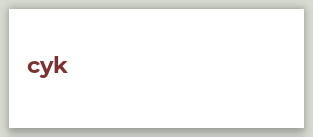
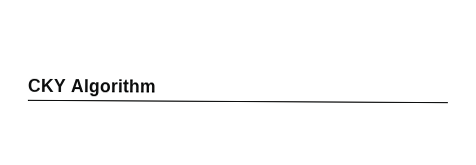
- cyk
+ CKY Algorithm

